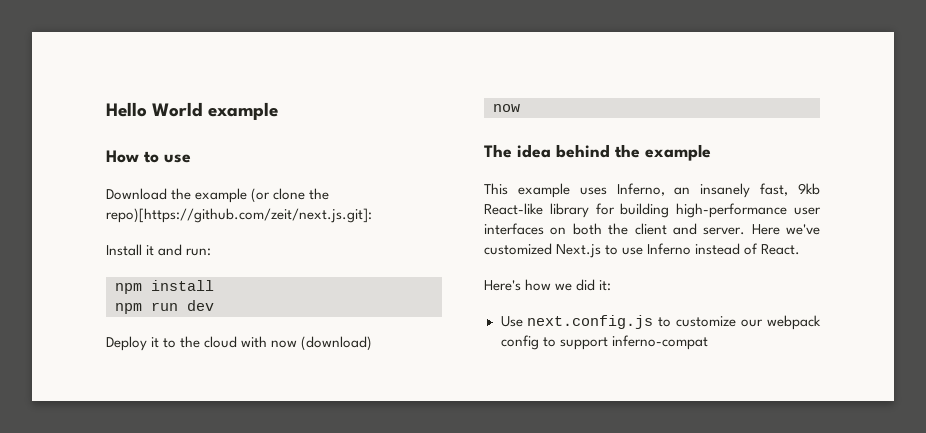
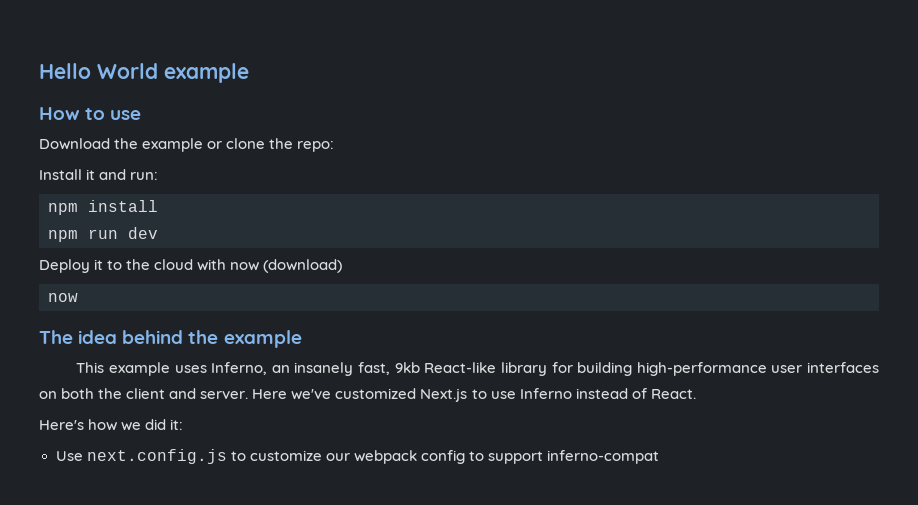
- Download the example (or clone the repo)[https://github.com/zeit/next.js.git]:
+ Download the example or clone the repo:

